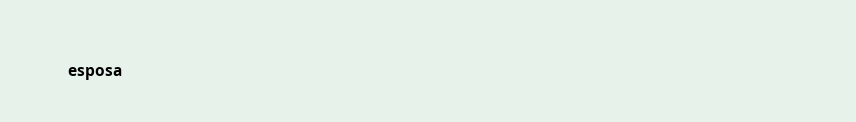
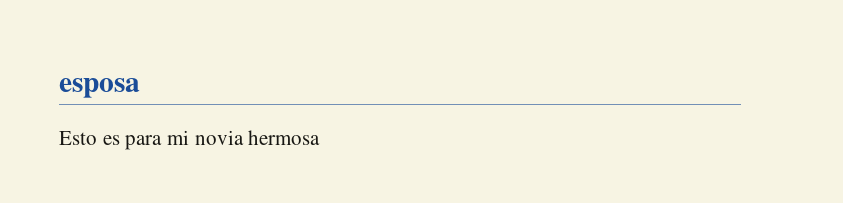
+ Esto es para mi novia hermosa

